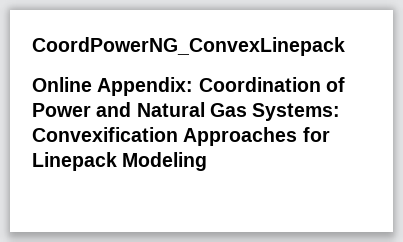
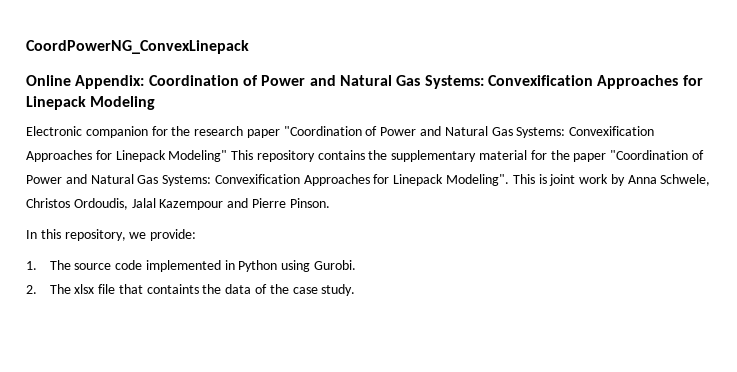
+ Electronic companion for the research paper "Coordination of Power and Natural Gas Systems: Convexification Approaches for Linepack Modeling" This repository contains the supplementary material for the paper "Coordination of Power and Natural Gas Systems: Convexification Approaches for Linepack Modeling". This is joint work by Anna Schwele, Christos Ordoudis, Jalal Kazempour and Pierre Pinson.
+ In this repository, we provide:
+ 1. The source code implemented in Python using Gurobi.
+ 2. The xlsx file that containts the data of the case study.

